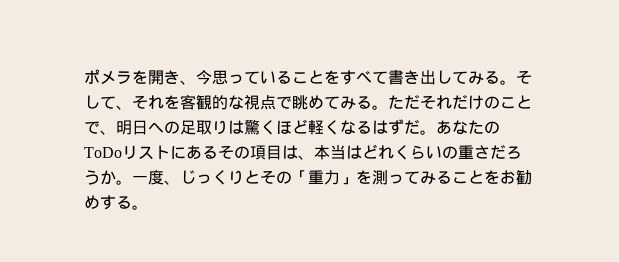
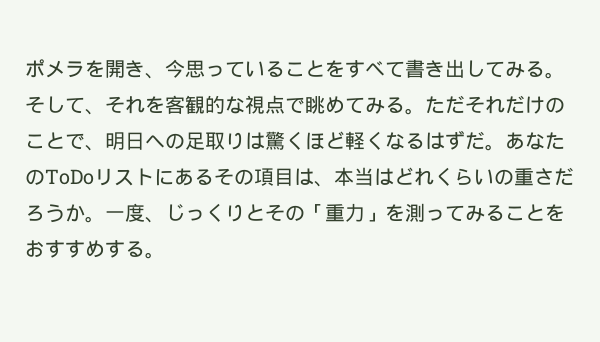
- 一度、じっくりとその「重力」を測ってみることをお勧めする。
+ 一度、じっくりとその「重力」を測ってみることをおすすめする。

